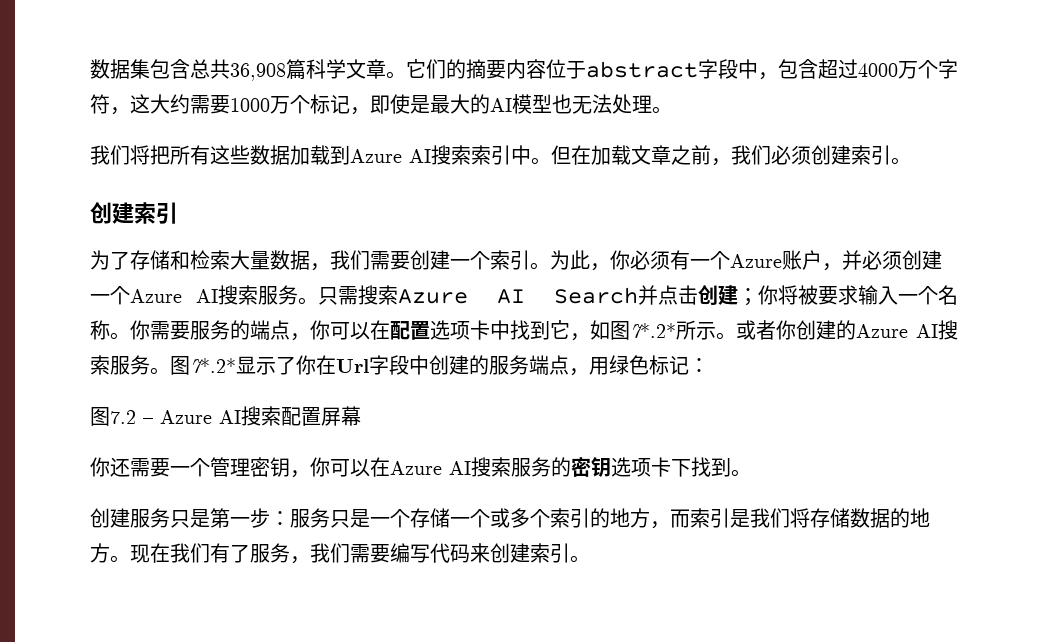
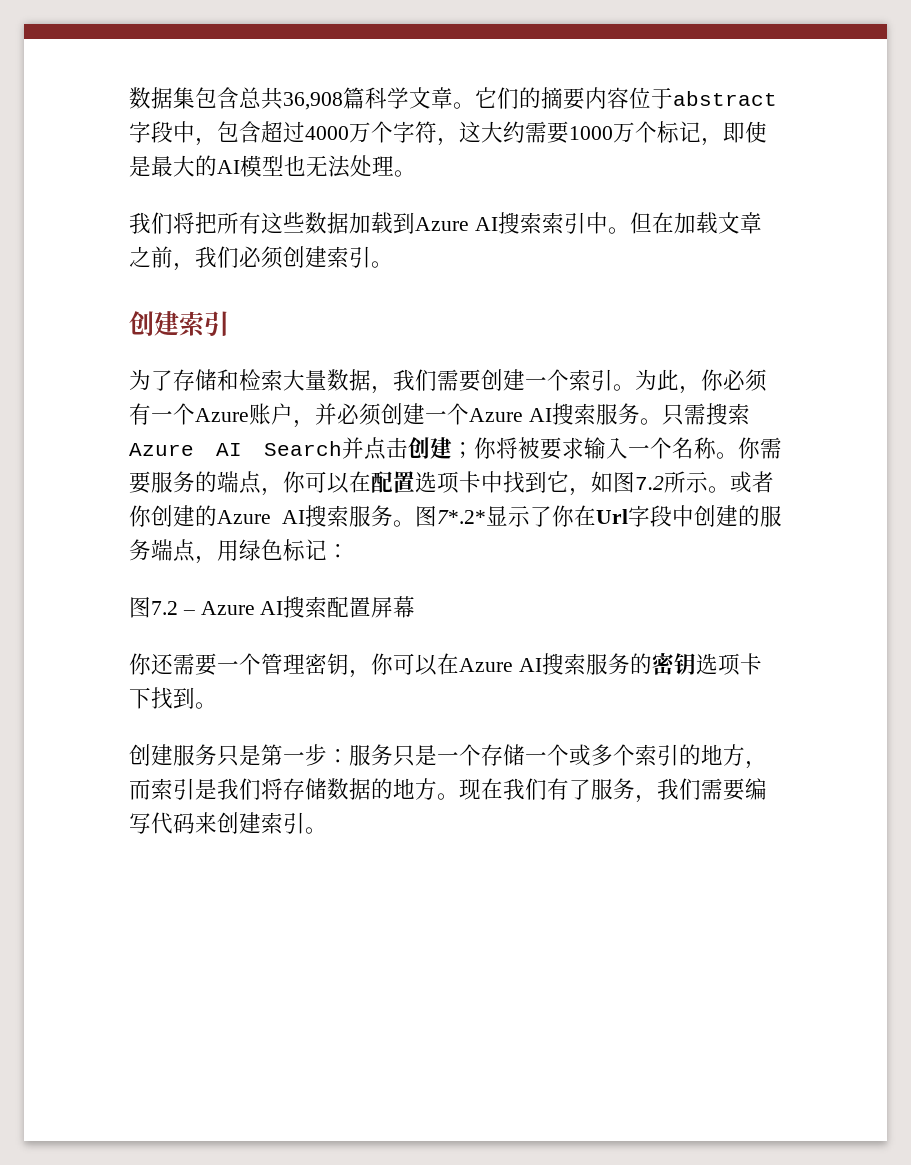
- 你需要服务的端点，你可以在配置选项卡中找到它，如图7*.2*所示。
+ 你需要服务的端点，你可以在配置选项卡中找到它，如图7.2所示。

